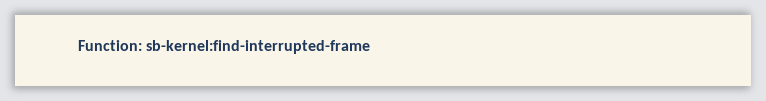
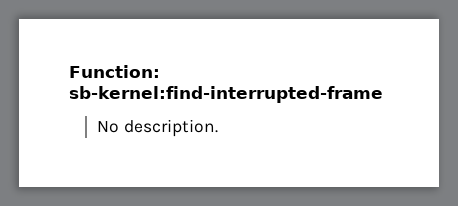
+ No description.

